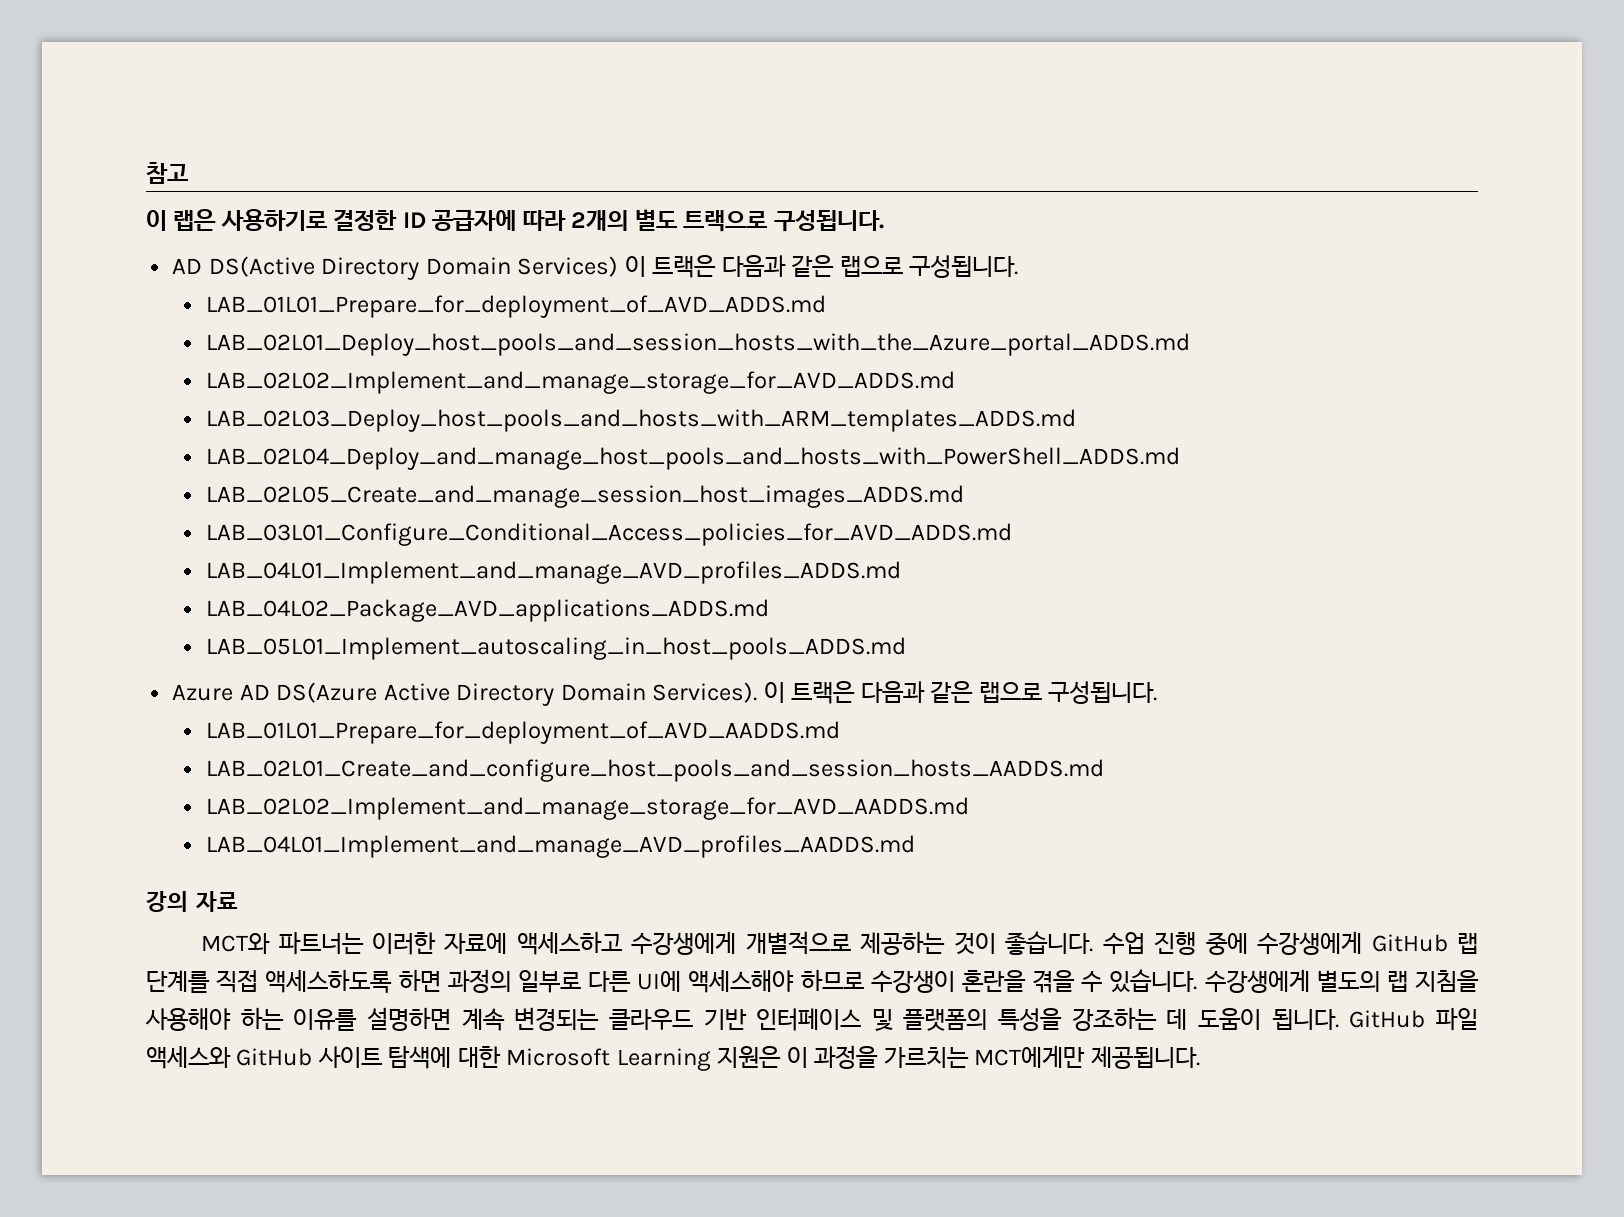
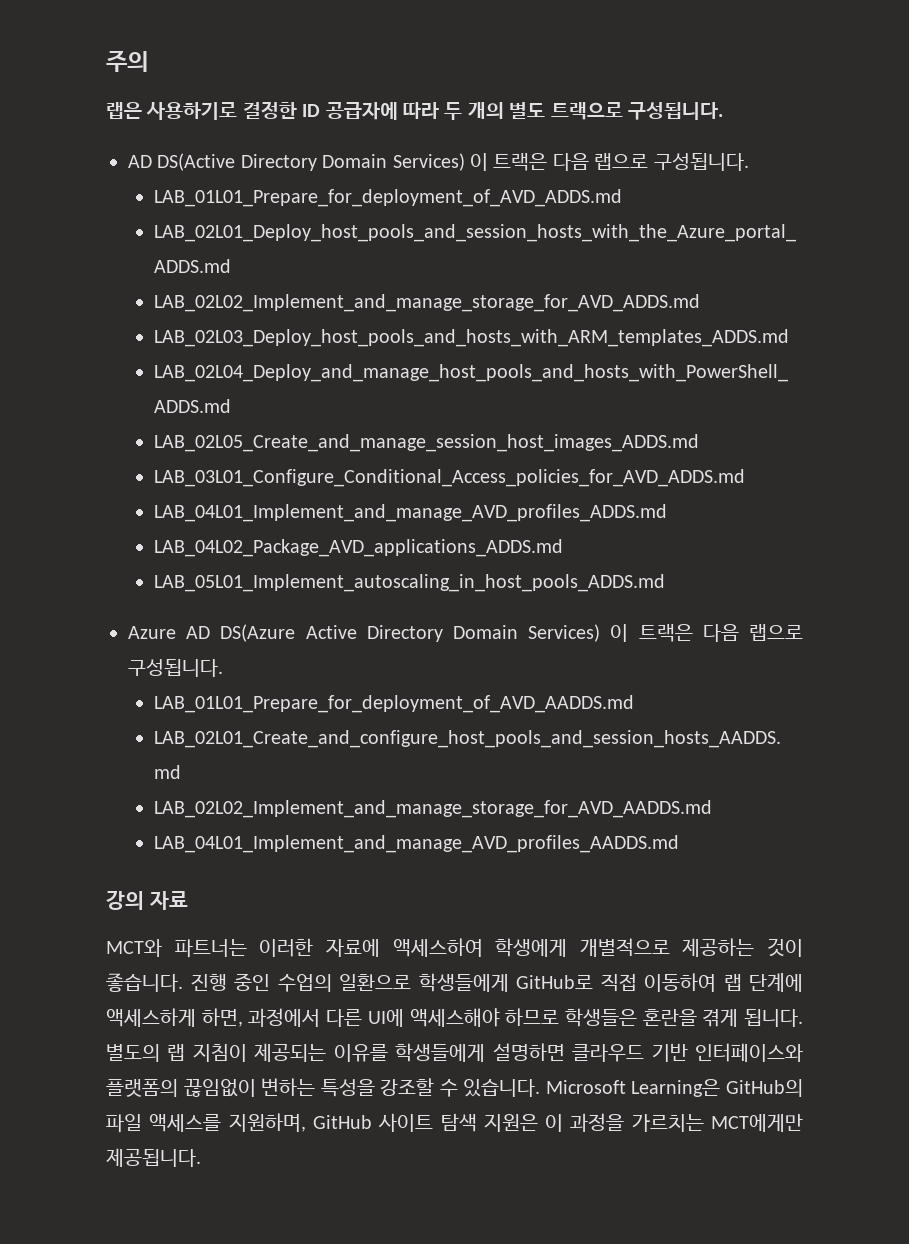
- 참고
- 이 랩은 사용하기로 결정한 ID 공급자에 따라 2개의 별도 트랙으로 구성됩니다.
+ 주의
+ 랩은 사용하기로 결정한 ID 공급자에 따라 두 개의 별도 트랙으로 구성됩니다.
- AD DS(Active Directory Domain Services) 이 트랙은 다음과 같은 랩으로 구성됩니다.
+ AD DS(Active Directory Domain Services) 이 트랙은 다음 랩으로 구성됩니다.
- Azure AD DS(Azure Active Directory Domain Services). 이 트랙은 다음과 같은 랩으로 구성됩니다.
+ Azure AD DS(Azure Active Directory Domain Services) 이 트랙은 다음 랩으로 구성됩니다.
- MCT와 파트너는 이러한 자료에 액세스하고 수강생에게 개별적으로 제공하는 것이 좋습니다.
+ MCT와 파트너는 이러한 자료에 액세스하여 학생에게 개별적으로 제공하는 것이 좋습니다.
- 수업 진행 중에 수강생에게 GitHub 랩 단계를 직접 액세스하도록 하면 과정의 일부로 다른 UI에 액세스해야 하므로 수강생이 혼란을 겪을 수 있습니다. 수강생에게 별도의 랩 지침을 사용해야 하는 이유를 설명하면 계속 변경되는 클라우드 기반 인터페이스 및 플랫폼의 특성을 강조하는 데 도움이 됩니다. GitHub 파일 액세스와 GitHub 사이트 탐색에 대한 Microsoft Learning 지원은 이 과정을 가르치는 MCT에게만 제공됩니다.
+ 진행 중인 수업의 일환으로 학생들에게 GitHub로 직접 이동하여 랩 단계에 액세스하게 하면, 과정에서 다른 UI에 액세스해야 하므로 학생들은 혼란을 겪게 됩니다. 별도의 랩 지침이 제공되는 이유를 학생들에게 설명하면 클라우드 기반 인터페이스와 플랫폼의 끊임없이 변하는 특성을 강조할 수 있습니다. Microsoft Learning은 GitHub의 파일 액세스를 지원하며, GitHub 사이트 탐색 지원은 이 과정을 가르치는 MCT에게만 제공됩니다.

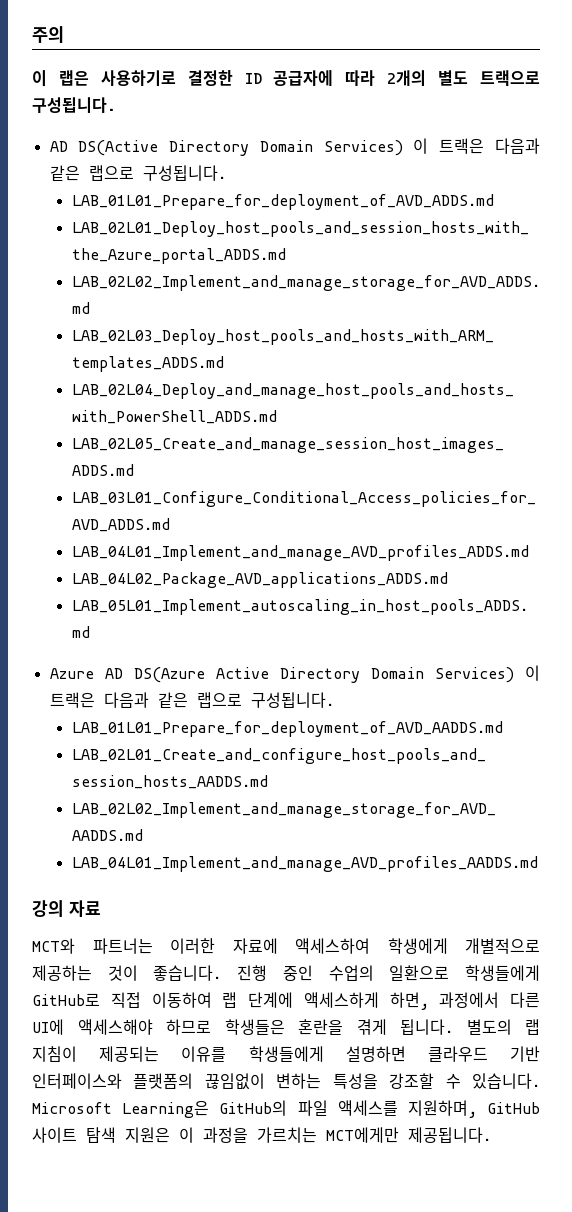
- 랩은 사용하기로 결정한 ID 공급자에 따라 두 개의 별도 트랙으로 구성됩니다.
+ 이 랩은 사용하기로 결정한 ID 공급자에 따라 2개의 별도 트랙으로 구성됩니다.
- AD DS(Active Directory Domain Services) 이 트랙은 다음 랩으로 구성됩니다.
+ AD DS(Active Directory Domain Services) 이 트랙은 다음과 같은 랩으로 구성됩니다.
- Azure AD DS(Azure Active Directory Domain Services) 이 트랙은 다음 랩으로 구성됩니다.
+ Azure AD DS(Azure Active Directory Domain Services) 이 트랙은 다음과 같은 랩으로 구성됩니다.

